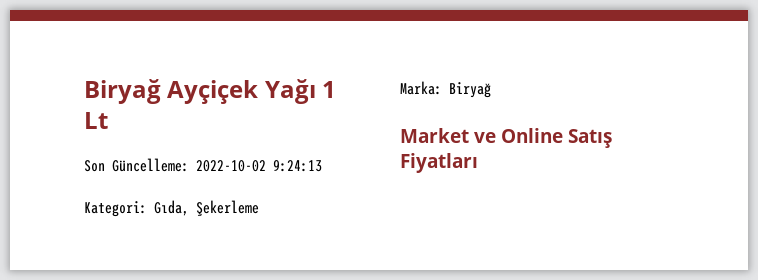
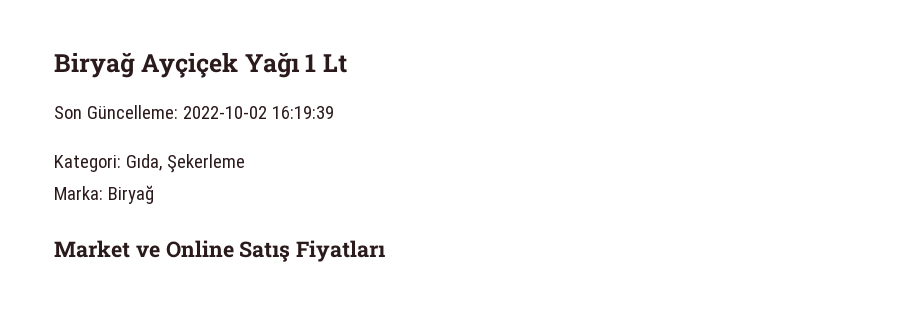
- Son Güncelleme: 2022-10-02 9:24:13
+ Son Güncelleme: 2022-10-02 16:19:39

